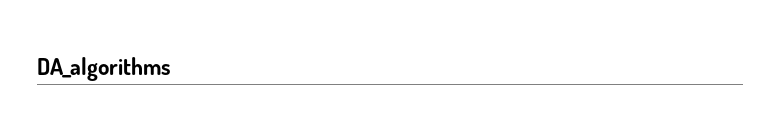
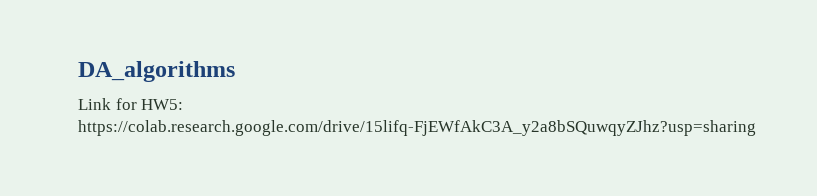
+ Link for HW5: https://colab.research.google.com/drive/15lifq-FjEWfAkC3A_y2a8bSQuwqyZJhz?usp=sharing

